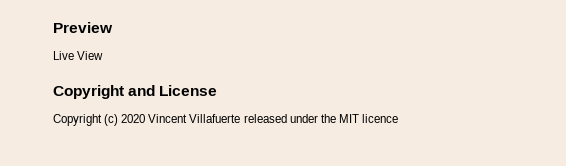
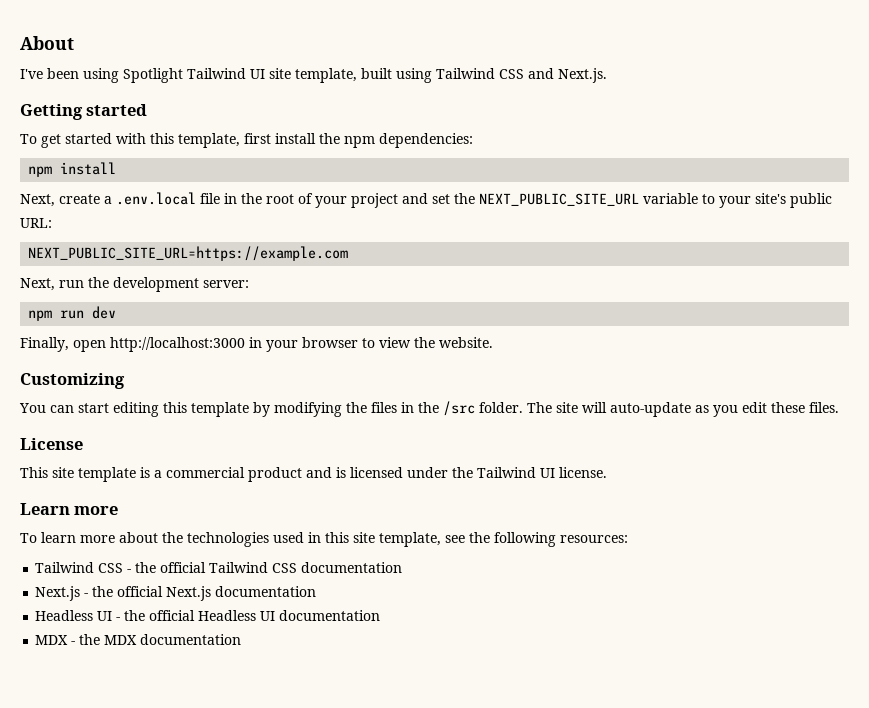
- Preview
- Live View
- Copyright and License
- Copyright (c) 2020 Vincent Villafuerte released under the MIT licence
+ About
+ I've been using Spotlight Tailwind UI site template, built using Tailwind CSS and Next.js.
+ Getting started
+ To get started with this template, first install the npm dependencies:
+ npm install
+ Next, create a .env.local file in the root of your project and set the NEXT_PUBLIC_SITE_URL variable to your site's public URL:
+ NEXT_PUBLIC_SITE_URL=https://example.com
+ Next, run the development server:
+ npm run dev
+ Finally, open http://localhost:3000 in your browser to view the website.
+ Customizing
+ You can start editing this template by modifying the files in the /src folder. The site will auto-update as you edit these files.
+ License
+ This site template is a commercial product and is licensed under the Tailwind UI license.
+ Learn more
+ To learn more about the technologies used in this site template, see the following resources:
+ Tailwind CSS - the official Tailwind CSS documentation
+ Next.js - the official Next.js documentation
+ Headless UI - the official Headless UI documentation
+ MDX - the MDX documentation

